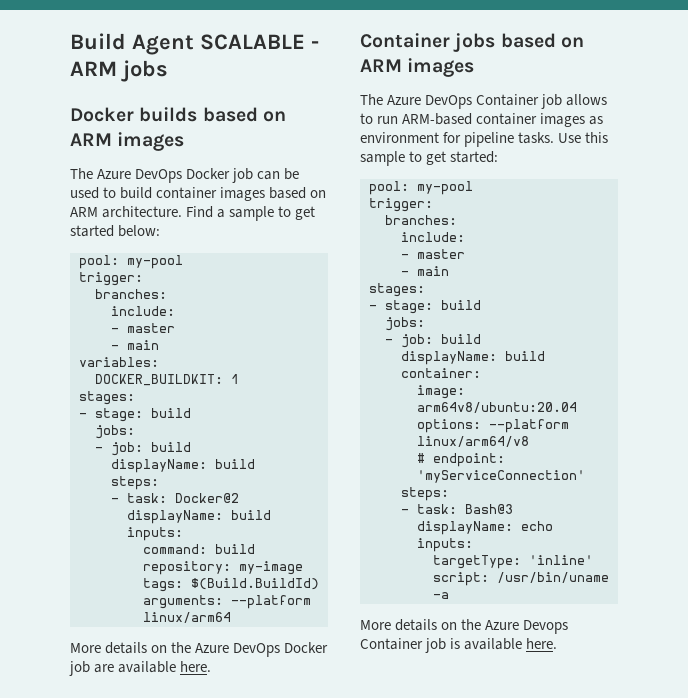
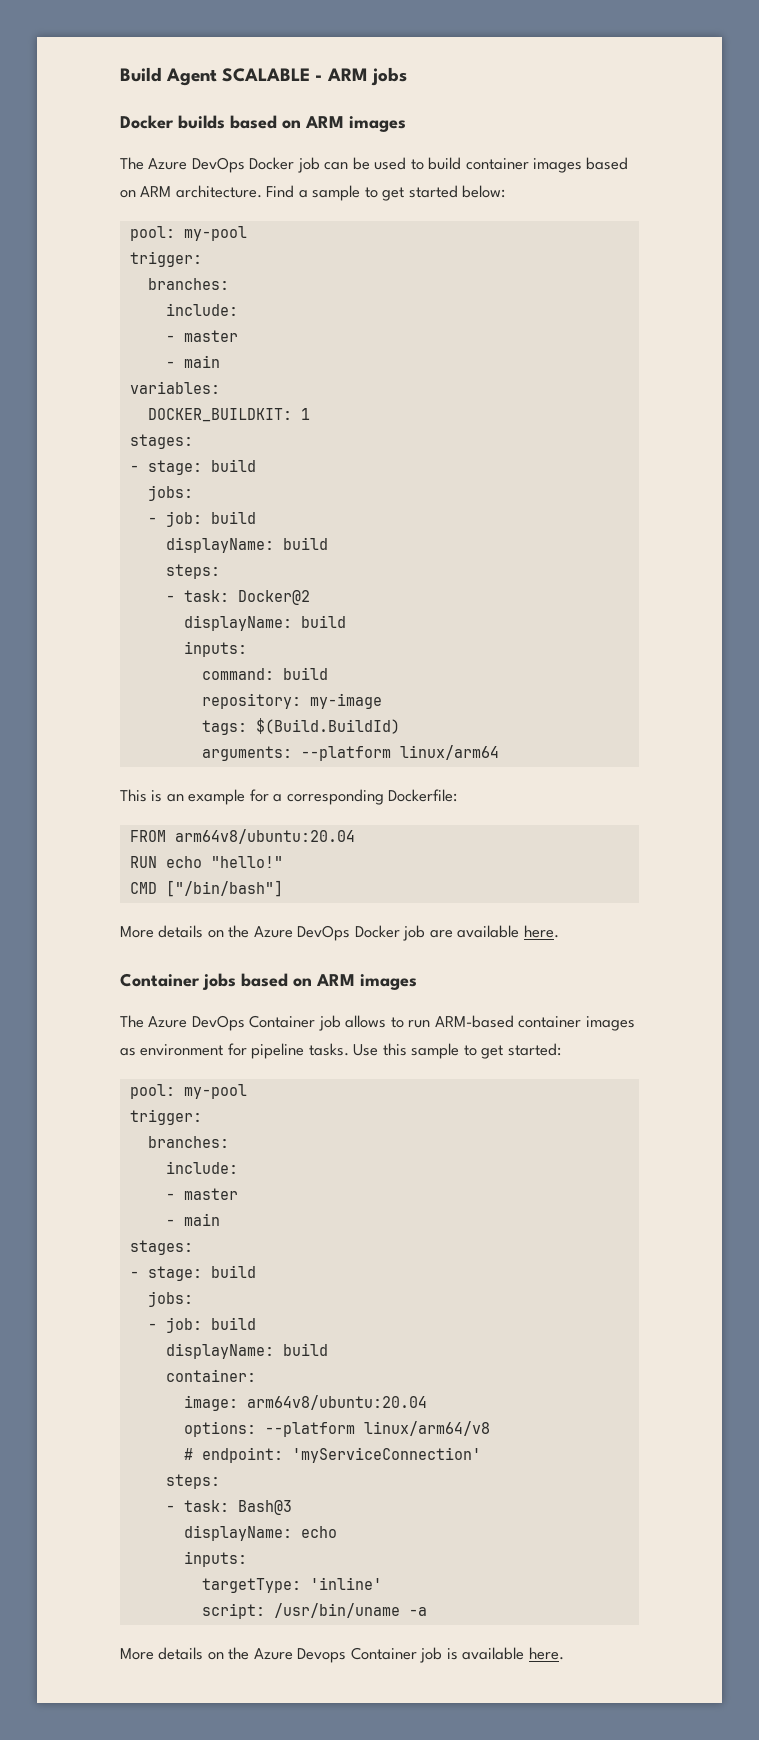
+ This is an example for a corresponding Dockerfile:
+ FROM arm64v8/ubuntu:20.04
+ RUN echo "hello!"
+ CMD ["/bin/bash"]

